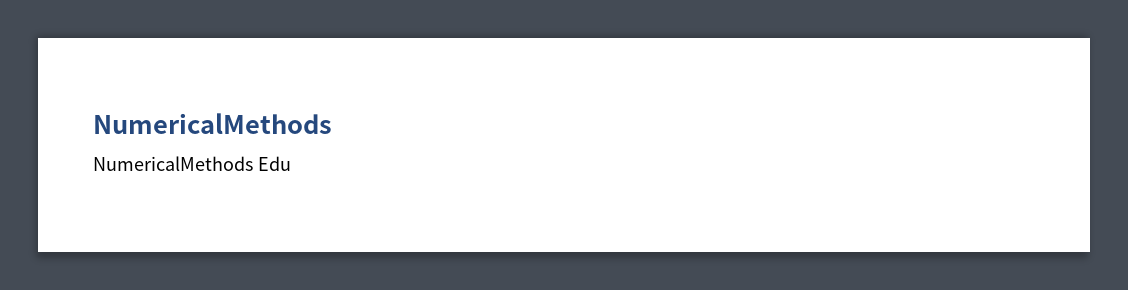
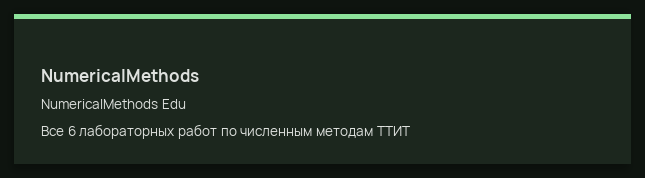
+ Все 6 лабораторных работ по численным методам ТТИТ

